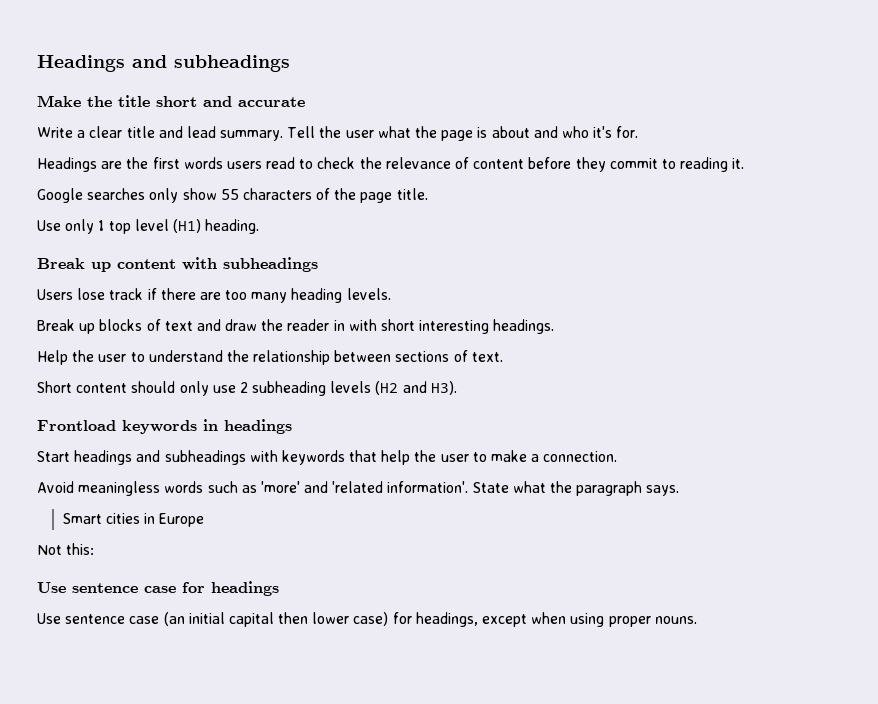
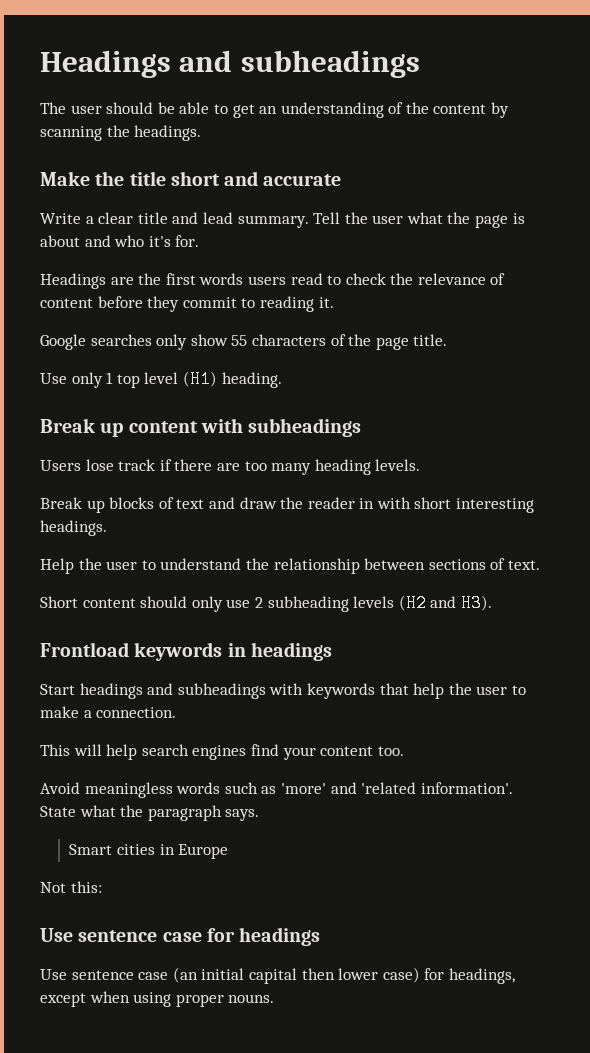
+ The user should be able to get an understanding of the content by scanning the headings.
+ This will help search engines find your content too.

